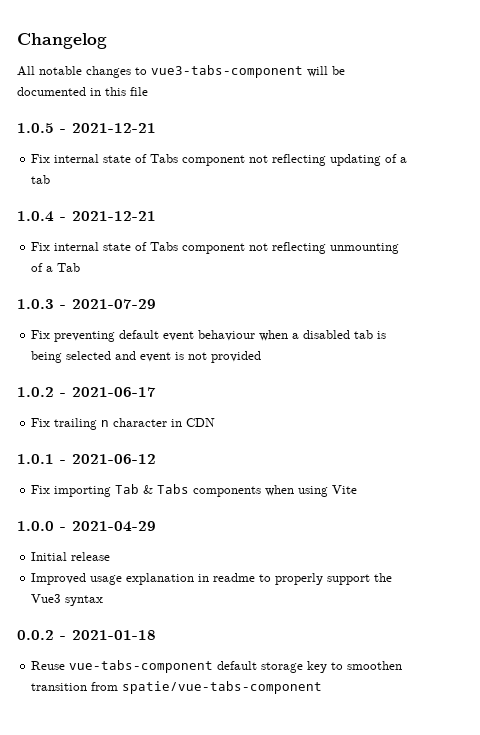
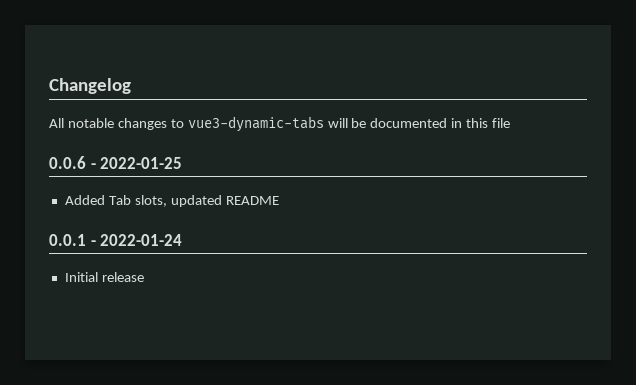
- All notable changes to vue3-tabs-component will be documented in this file
+ All notable changes to vue3-dynamic-tabs will be documented in this file
- 1.0.5 - 2021-12-21
- Fix internal state of Tabs component not reflecting updating of a tab
- 1.0.4 - 2021-12-21
- Fix internal state of Tabs component not reflecting unmounting of a Tab
- 1.0.3 - 2021-07-29
- Fix preventing default event behaviour when a disabled tab is being selected and event is not provided
- 1.0.2 - 2021-06-17
- Fix trailing n character in CDN
- 1.0.1 - 2021-06-12
- Fix importing Tab & Tabs components when using Vite
- 1.0.0 - 2021-04-29
+ 0.0.6 - 2022-01-25
+ Added Tab slots, updated README
+ 0.0.1 - 2022-01-24
  Initial release
- Improved usage explanation in readme to properly support the Vue3 syntax
- 0.0.2 - 2021-01-18
- Reuse vue-tabs-component default storage key to smoothen transition from spatie/vue-tabs-component

